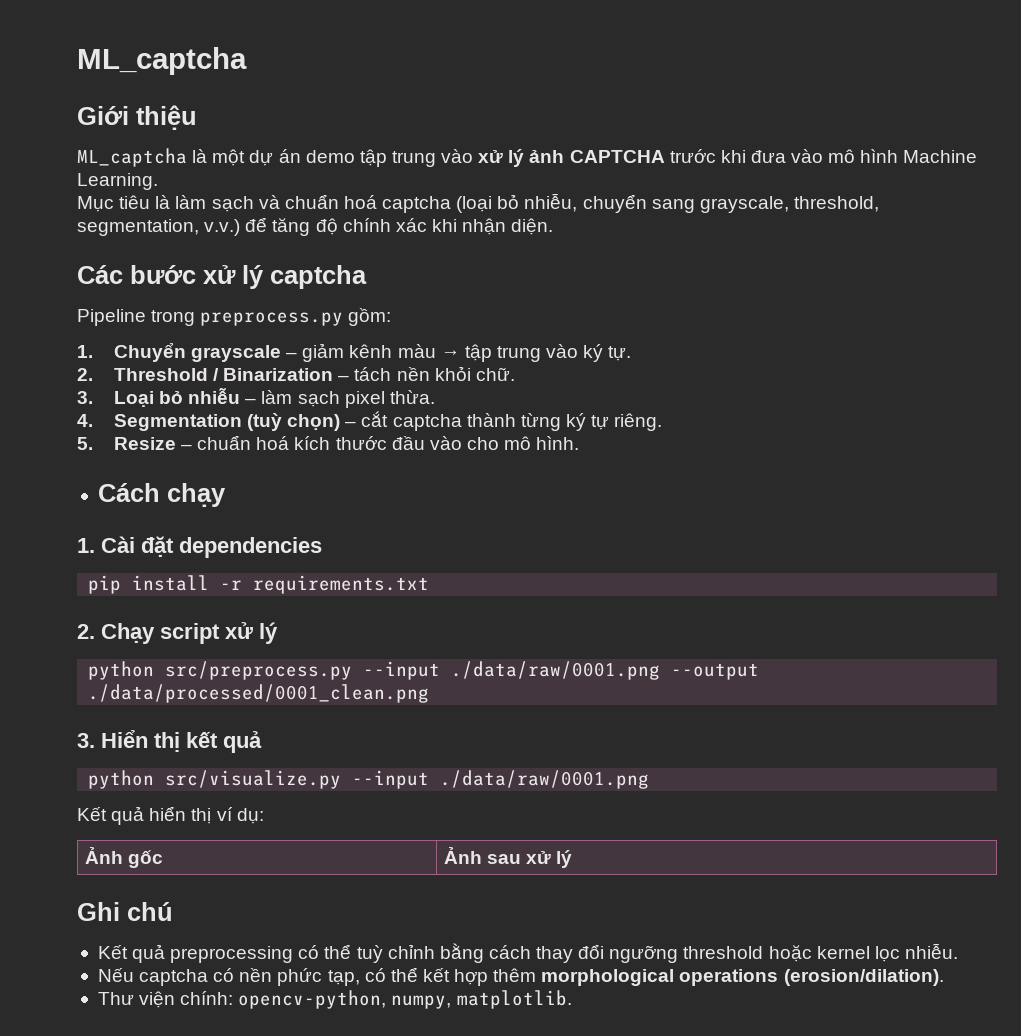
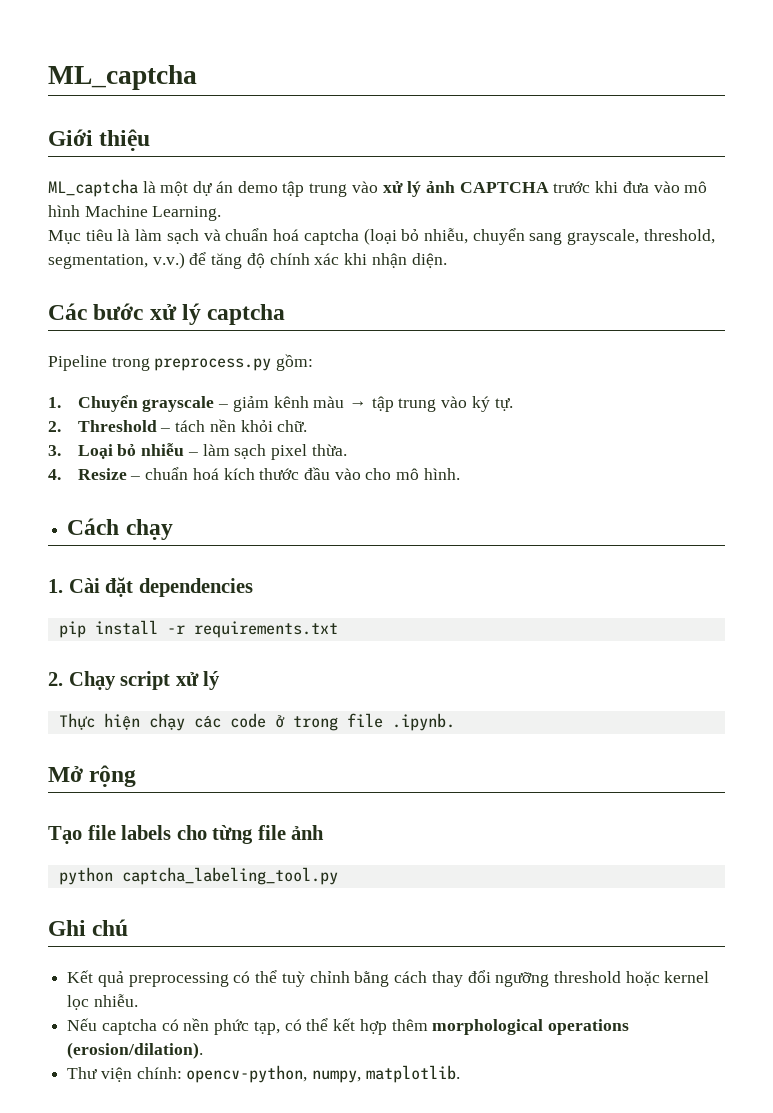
- 2. Threshold / Binarization – tách nền khỏi chữ.
+ 2. Threshold – tách nền khỏi chữ.
- 4. Segmentation (tuỳ chọn) – cắt captcha thành từng ký tự riêng.
- 5. Resize – chuẩn hoá kích thước đầu vào cho mô hình.
+ 4. Resize – chuẩn hoá kích thước đầu vào cho mô hình.
- python src/preprocess.py --input ./data/raw/0001.png --output ./data/processed/0001_clean.png
- 3. Hiển thị kết quả
- python src/visualize.py --input ./data/raw/0001.png
- Kết quả hiển thị ví dụ:
- Ảnh gốc | Ảnh sau xử lý
+ Thực hiện chạy các code ở trong file .ipynb.
+ Mở rộng
+ Tạo file labels cho từng file ảnh
+ python captcha_labeling_tool.py

